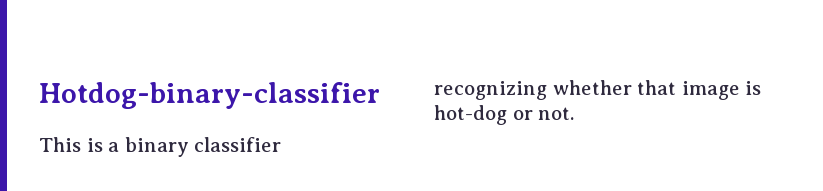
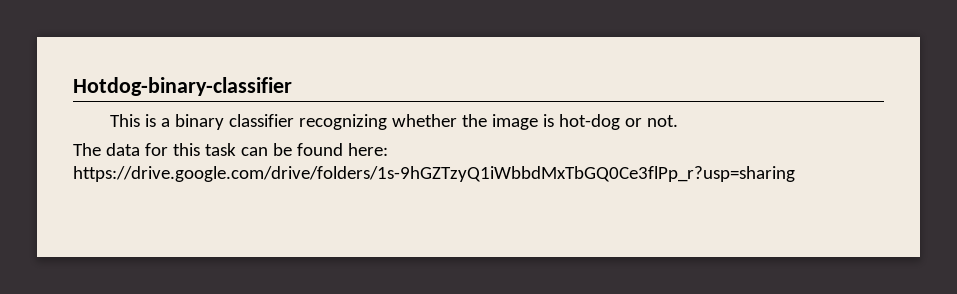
- This is a binary classifier recognizing whether that image is hot-dog or not.
+ This is a binary classifier recognizing whether the image is hot-dog or not.
+ The data for this task can be found here: https://drive.google.com/drive/folders/1s-9hGZTzyQ1iWbbdMxTbGQ0Ce3flPp_r?usp=sharing

